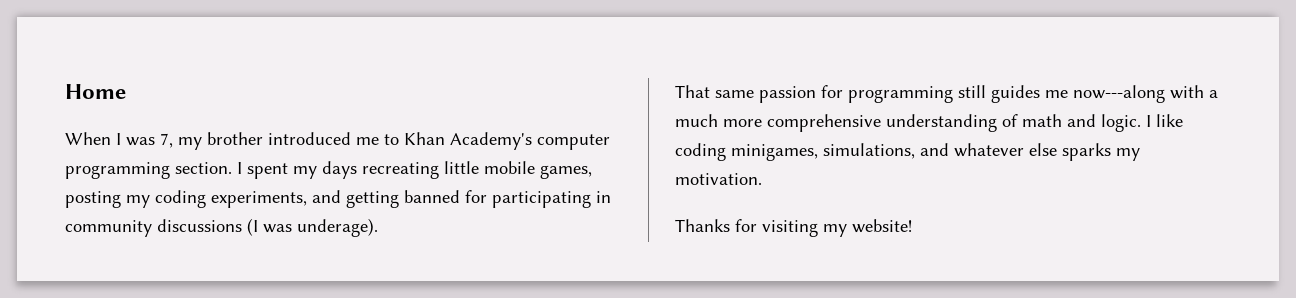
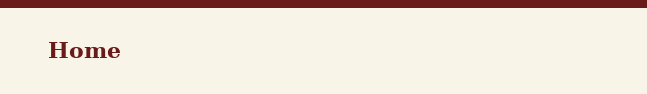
- When I was 7, my brother introduced me to Khan Academy's computer programming section. I spent my days recreating little mobile games, posting my coding experiments, and getting banned for participating in community discussions (I was underage).
- That same passion for programming still guides me now---along with a much more comprehensive understanding of math and logic. I like coding minigames, simulations, and whatever else sparks my motivation.
- Thanks for visiting my website!

